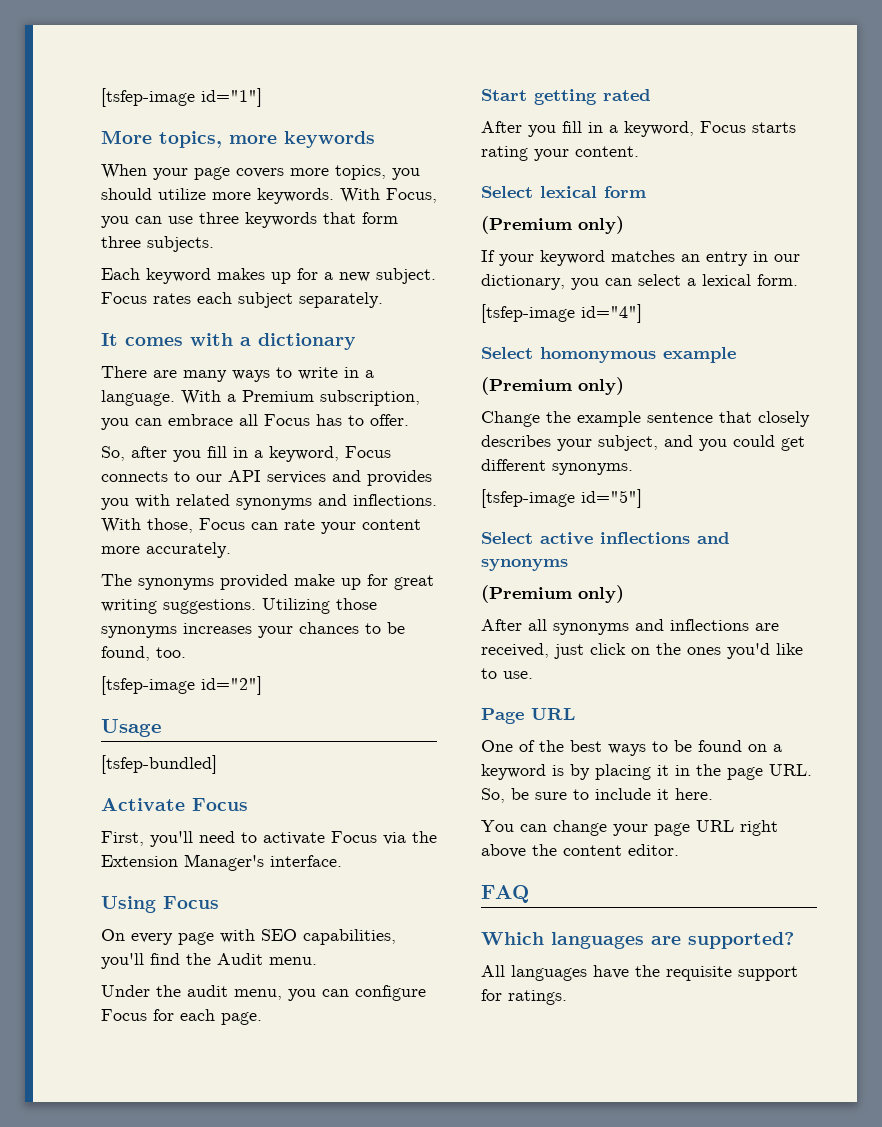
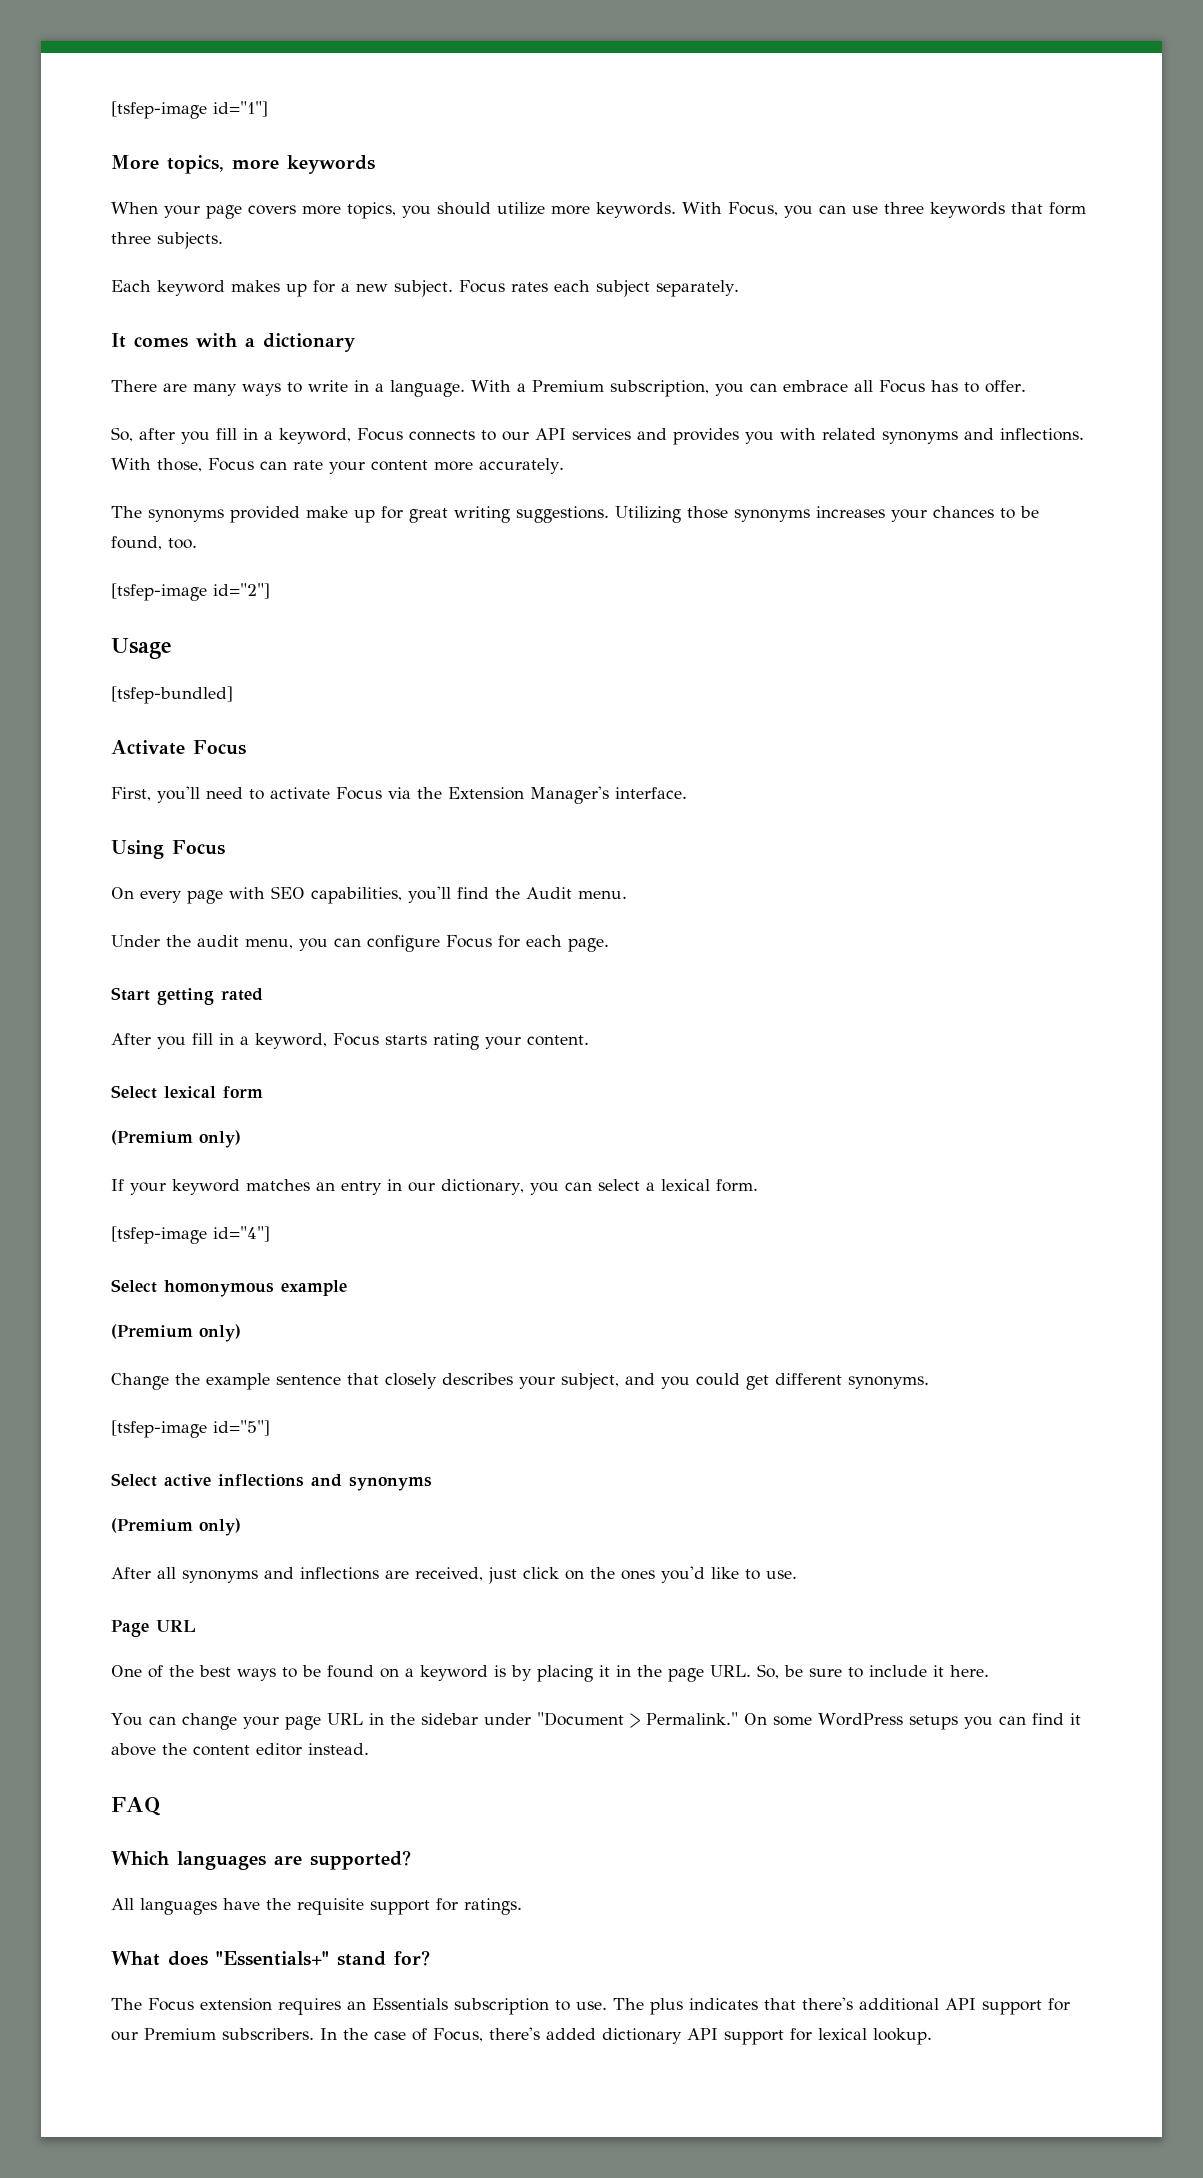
- You can change your page URL right above the content editor.
+ You can change your page URL in the sidebar under "Document > Permalink." On some WordPress setups you can find it above the content editor instead.
+ What does "Essentials+" stand for?
+ The Focus extension requires an Essentials subscription to use. The plus indicates that there's additional API support for our Premium subscribers. In the case of Focus, there's added dictionary API support for lexical lookup.

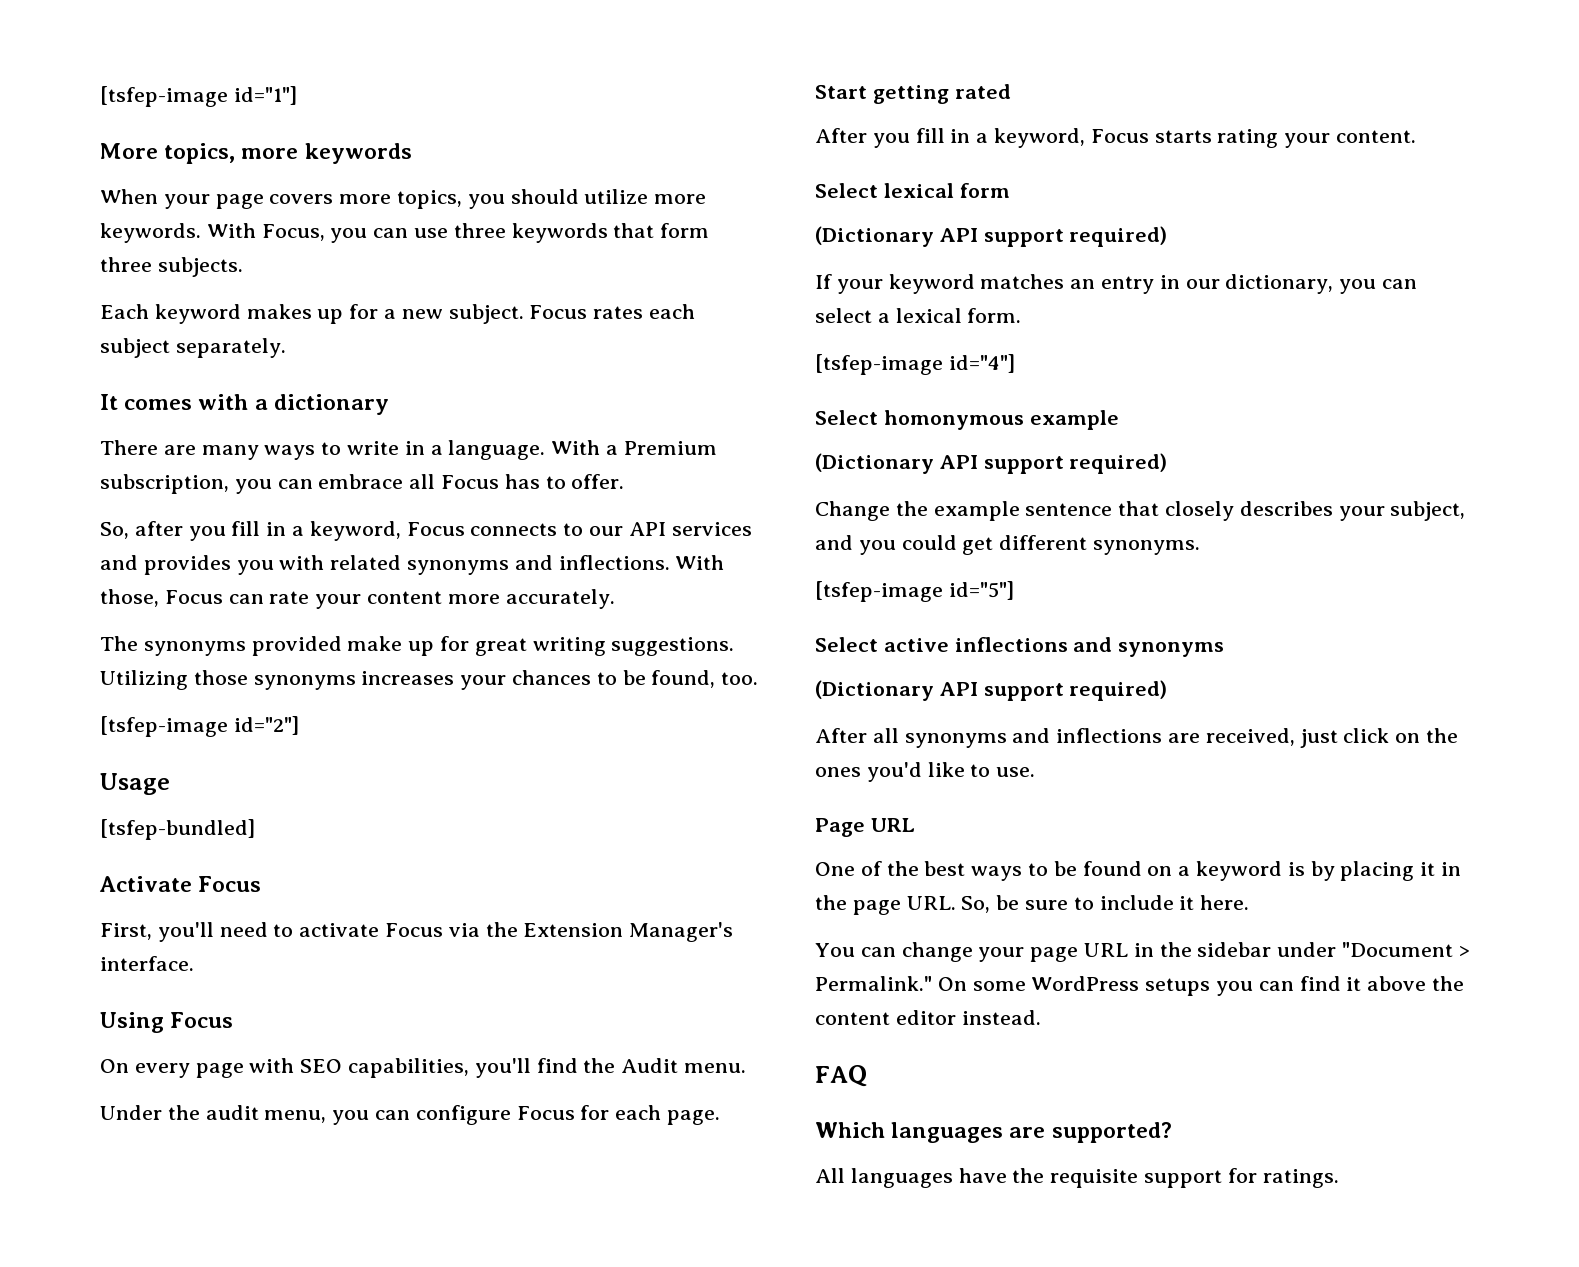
  Select lexical form
- (Premium only)
+ (Dictionary API support required)
  Select homonymous example
- (Premium only)
+ (Dictionary API support required)
  Select active inflections and synonyms
- (Premium only)
+ (Dictionary API support required)
- What does "Essentials+" stand for?
- The Focus extension requires an Essentials subscription to use. The plus indicates that there's additional API support for our Premium subscribers. In the case of Focus, there's added dictionary API support for lexical lookup.

